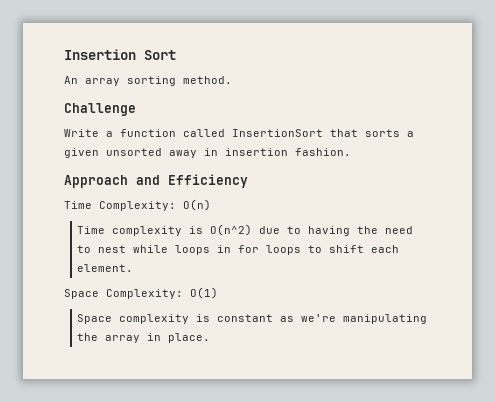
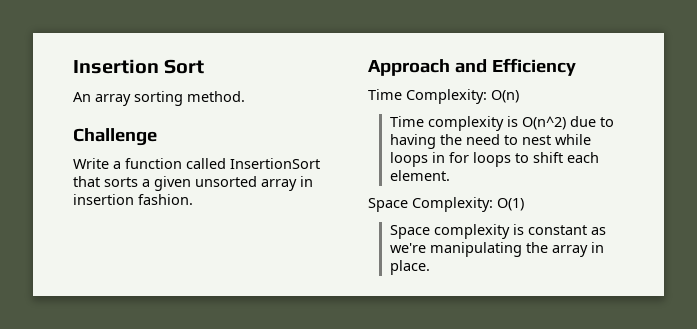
- Write a function called InsertionSort that sorts a given unsorted away in insertion fashion.
+ Write a function called InsertionSort that sorts a given unsorted array in insertion fashion.

